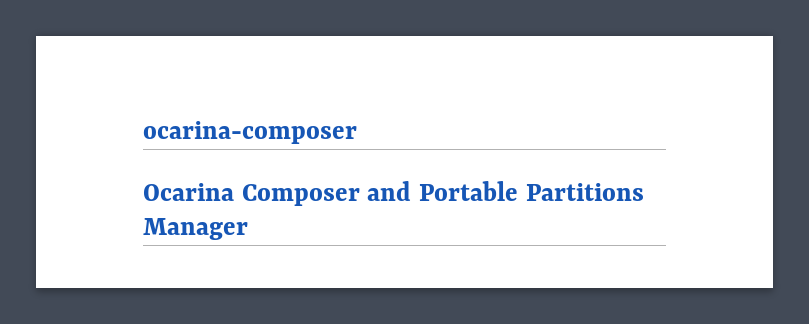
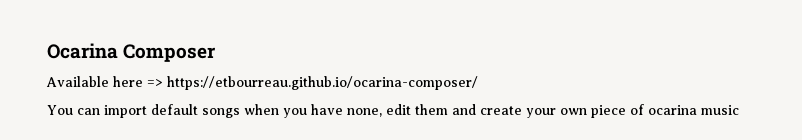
- ocarina-composer
- Ocarina Composer and Portable Partitions Manager
+ Ocarina Composer
+ Available here => https://etbourreau.github.io/ocarina-composer/
+ You can import default songs when you have none, edit them and create your own piece of ocarina music

